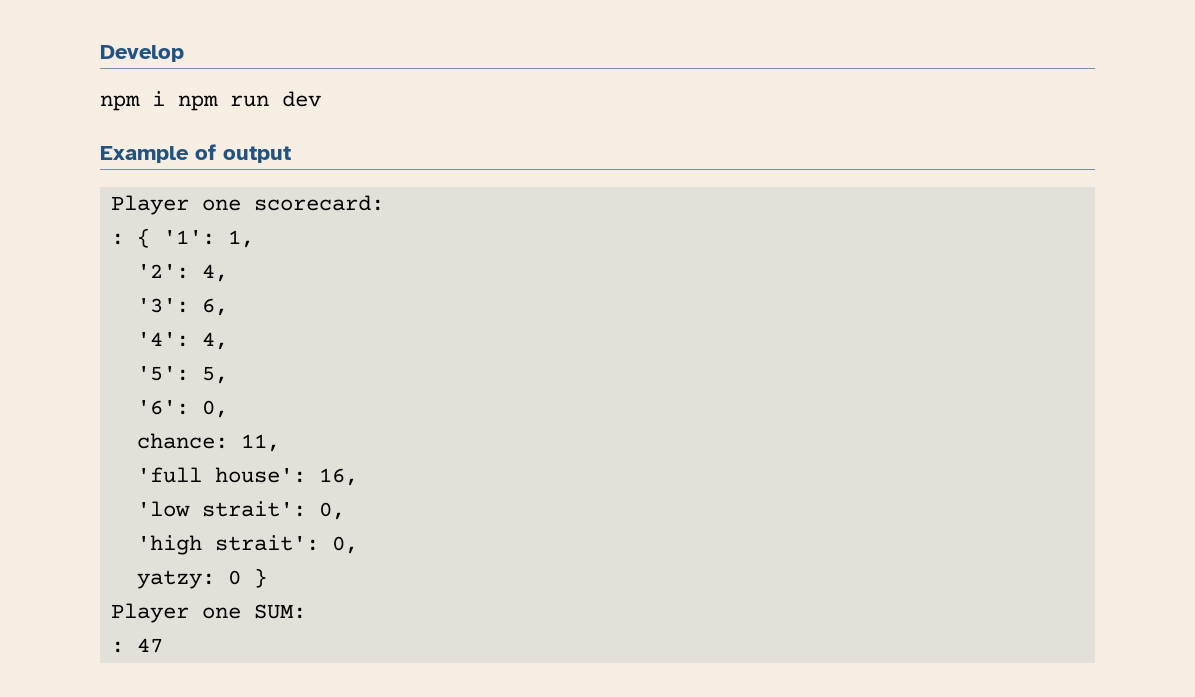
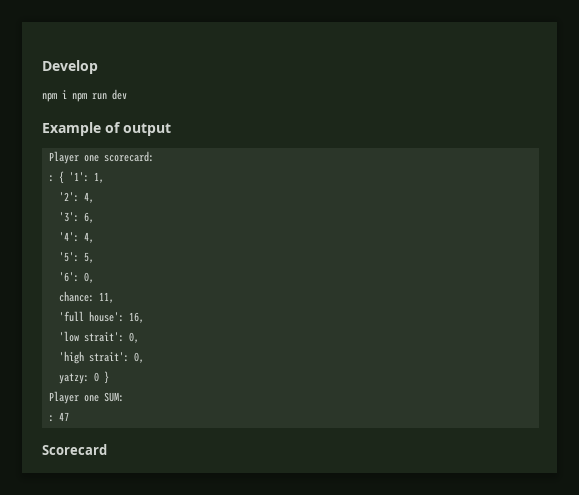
+ Scorecard

